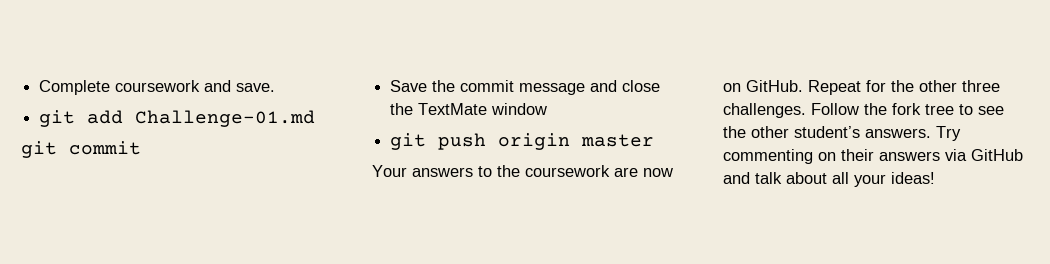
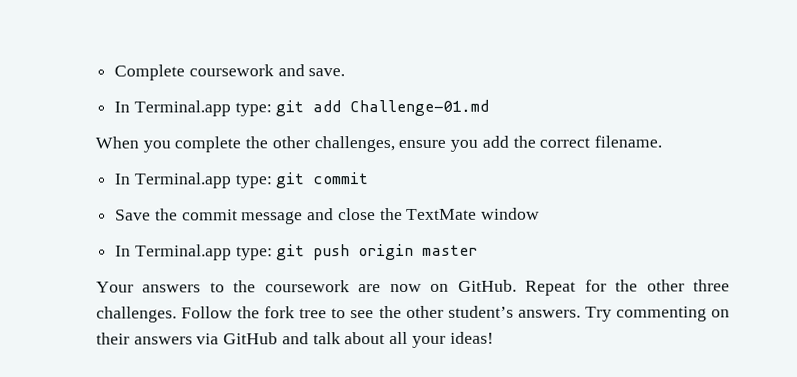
- git add Challenge-01.md
+ In Terminal.app type: git add Challenge-01.md
- git commit
+ When you complete the other challenges, ensure you add the correct filename.
+ In Terminal.app type: git commit
- git push origin master
+ In Terminal.app type: git push origin master

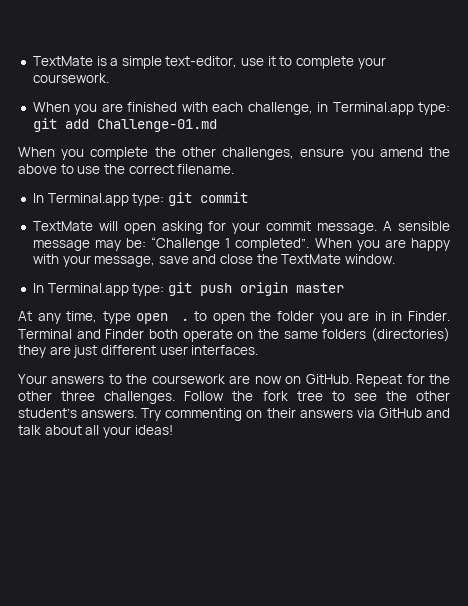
- Complete coursework and save.
- In Terminal.app type: git add Challenge-01.md
+ TextMate is a simple text-editor, use it to complete your coursework.
+ When you are finished with each challenge, in Terminal.app type: git add Challenge-01.md
- When you complete the other challenges, ensure you add the correct filename.
+ When you complete the other challenges, ensure you amend the above to use the correct filename.
- Save the commit message and close the TextMate window
+ TextMate will open asking for your commit message. A sensible message may be: “Challenge 1 completed”. When you are happy with your message, save and close the TextMate window.
+ At any time, type open . to open the folder you are in in Finder. Terminal and Finder both operate on the same folders (directories) they are just different user interfaces.

